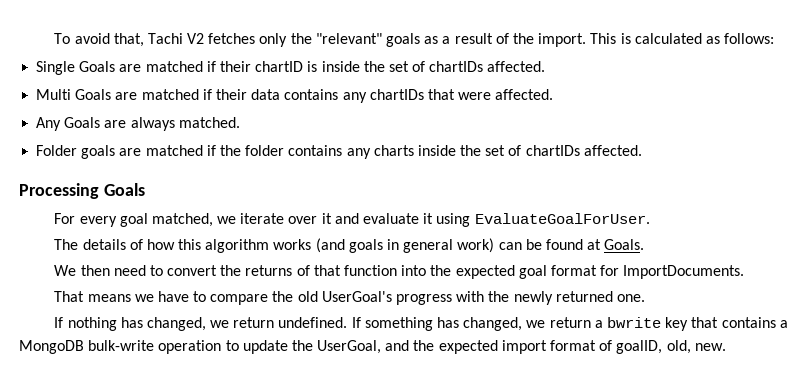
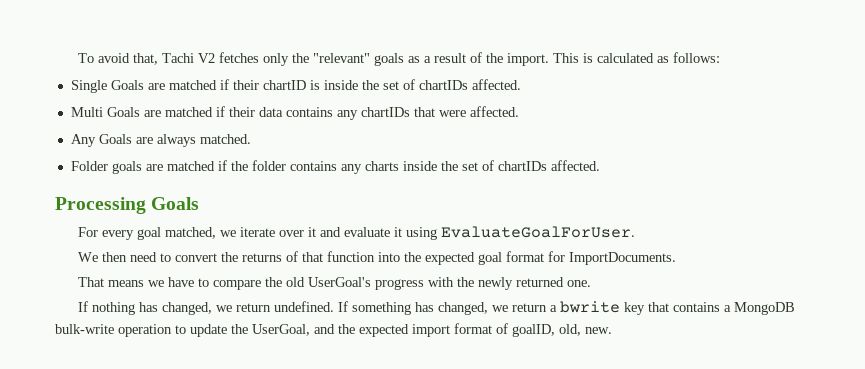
- The details of how this algorithm works (and goals in general work) can be found at Goals.

